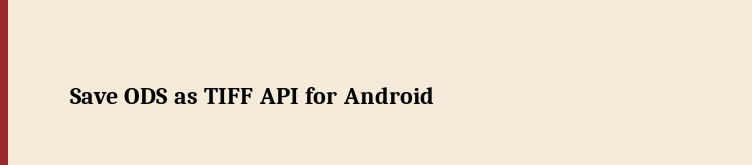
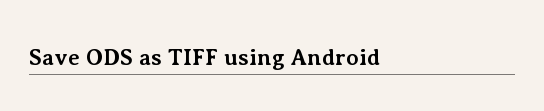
- Save ODS as TIFF API for Android
+ Save ODS as TIFF using Android

